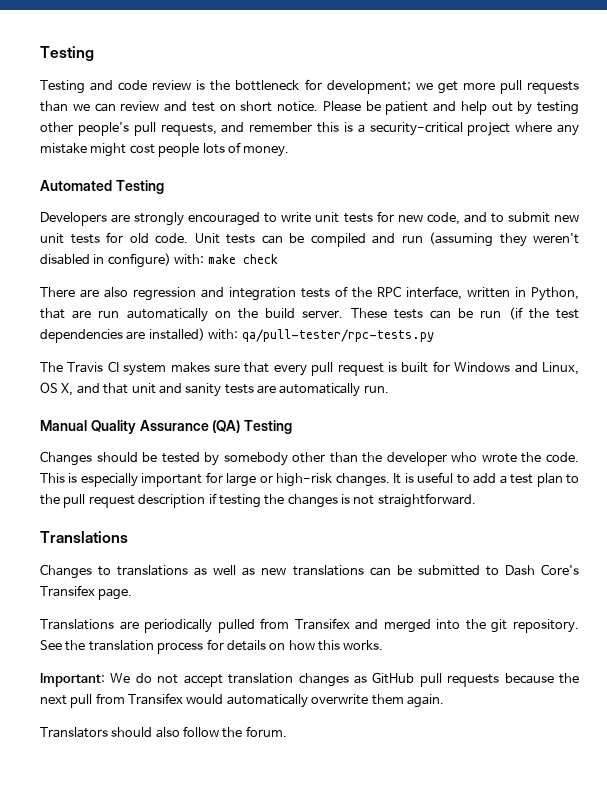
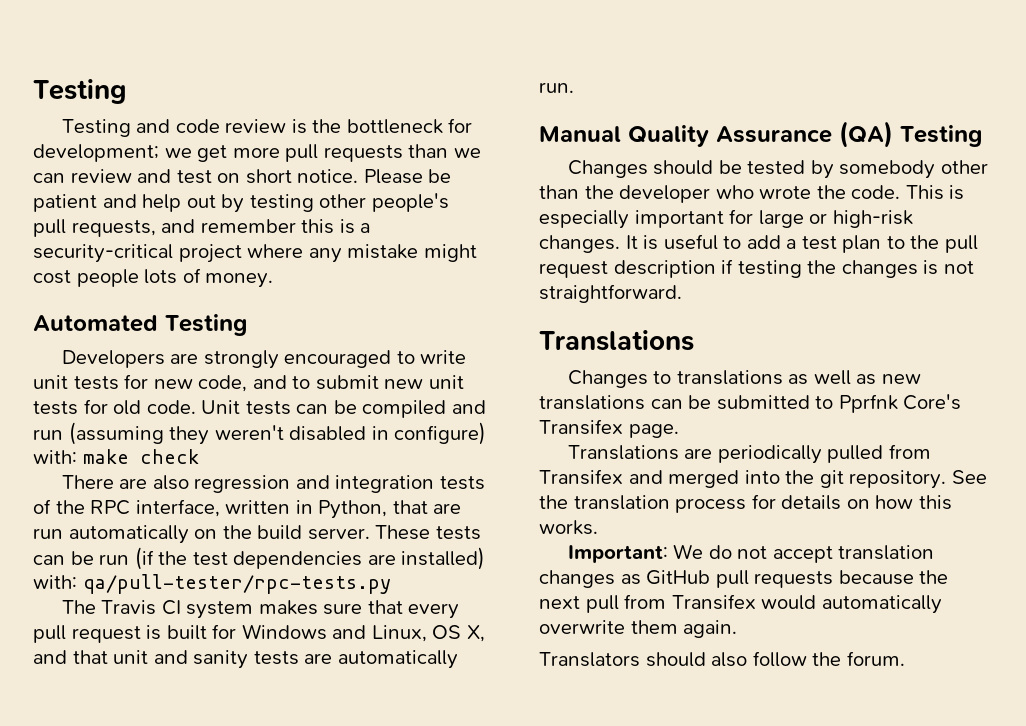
- Changes to translations as well as new translations can be submitted to Dash Core's Transifex page.
+ Changes to translations as well as new translations can be submitted to Pprfnk Core's Transifex page.

